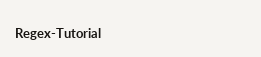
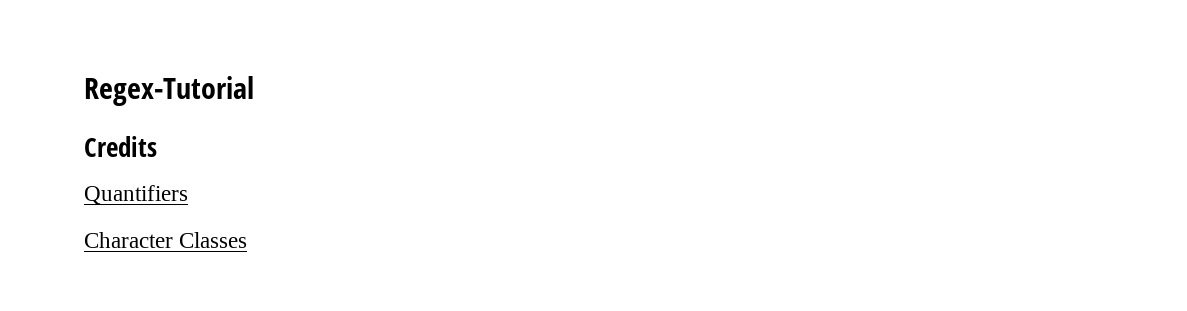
+ Credits
+ Quantifiers
+ Character Classes

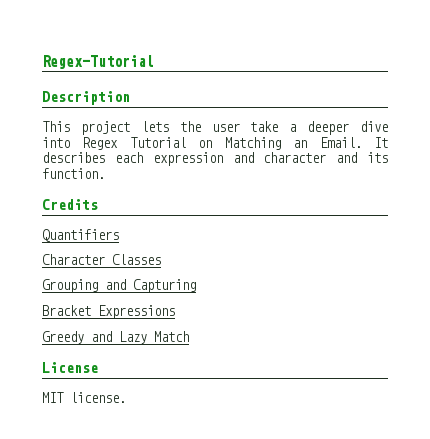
+ Description
+ This project lets the user take a deeper dive into Regex Tutorial on Matching an Email. It describes each expression and character and its function.
  Credits
  Quantifiers
  Character Classes
+ Grouping and Capturing
+ Bracket Expressions
+ Greedy and Lazy Match
+ License
+ MIT license.

